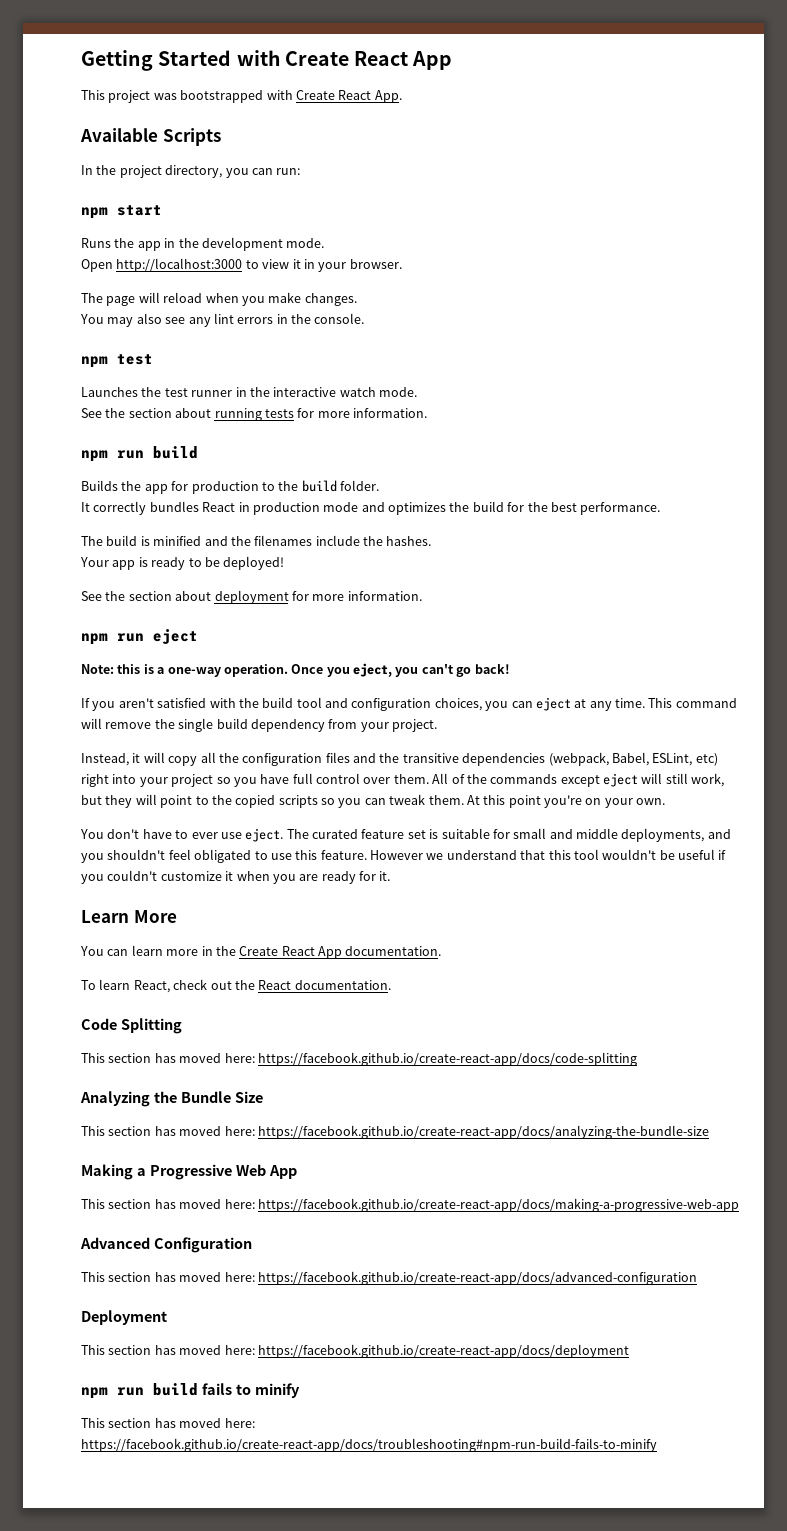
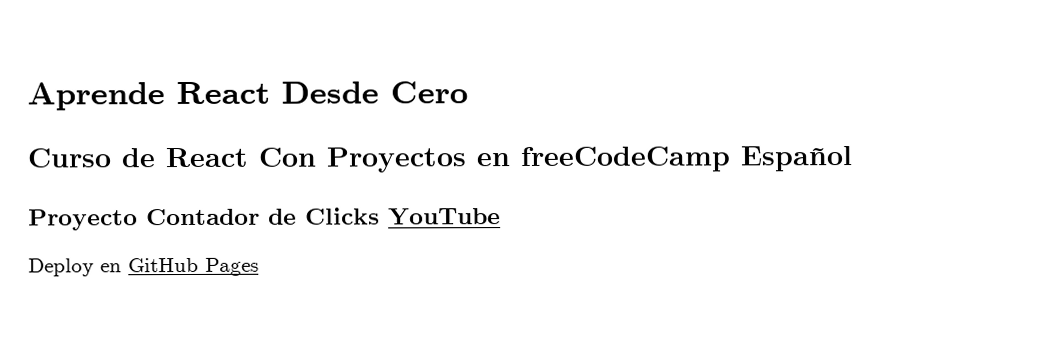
- Getting Started with Create React App
- This project was bootstrapped with Create React App.
- Available Scripts
- In the project directory, you can run:
- npm start
- Runs the app in the development mode.
- Open http://localhost:3000 to view it in your browser.
- The page will reload when you make changes.
- You may also see any lint errors in the console.
- npm test
- Launches the test runner in the interactive watch mode.
- See the section about running tests for more information.
- npm run build
- Builds the app for production to the build folder.
- It correctly bundles React in production mode and optimizes the build for the best performance.
- The build is minified and the filenames include the hashes.
- Your app is ready to be deployed!
- See the section about deployment for more information.
- npm run eject
- Note: this is a one-way operation. Once you eject, you can't go back!
- If you aren't satisfied with the build tool and configuration choices, you can eject at any time. This command will remove the single build dependency from your project.
- Instead, it will copy all the configuration files and the transitive dependencies (webpack, Babel, ESLint, etc) right into your project so you have full control over them. All of the commands except eject will still work, but they will point to the copied scripts so you can tweak them. At this point you're on your own.
- You don't have to ever use eject. The curated feature set is suitable for small and middle deployments, and you shouldn't feel obligated to use this feature. However we understand that this tool wouldn't be useful if you couldn't customize it when you are ready for it.
- Learn More
- You can learn more in the Create React App documentation.
- To learn React, check out the React documentation.
- Code Splitting
- This section has moved here: https://facebook.github.io/create-react-app/docs/code-splitting
- Analyzing the Bundle Size
- This section has moved here: https://facebook.github.io/create-react-app/docs/analyzing-the-bundle-size
- Making a Progressive Web App
- This section has moved here: https://facebook.github.io/create-react-app/docs/making-a-progressive-web-app
- Advanced Configuration
- This section has moved here: https://facebook.github.io/create-react-app/docs/advanced-configuration
- Deployment
- This section has moved here: https://facebook.github.io/create-react-app/docs/deployment
- npm run build fails to minify
- This section has moved here: https://facebook.github.io/create-react-app/docs/troubleshooting#npm-run-build-fails-to-minify
+ Aprende React Desde Cero
+ Curso de React Con Proyectos en freeCodeCamp Español
+ Proyecto Contador de Clicks YouTube
+ Deploy en GitHub Pages

